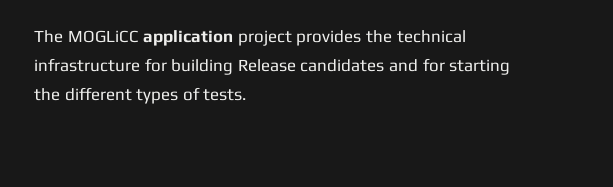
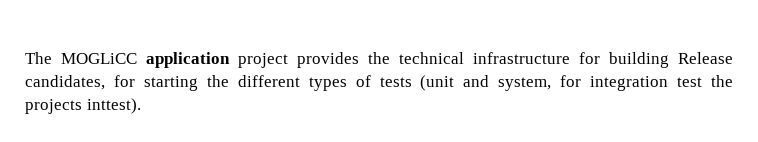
- The MOGLiCC application project provides the technical infrastructure for building Release candidates and for starting the different types of tests.
+ The MOGLiCC application project provides the technical infrastructure for building Release candidates, for starting the different types of tests (unit and system, for integration test the projects inttest).

